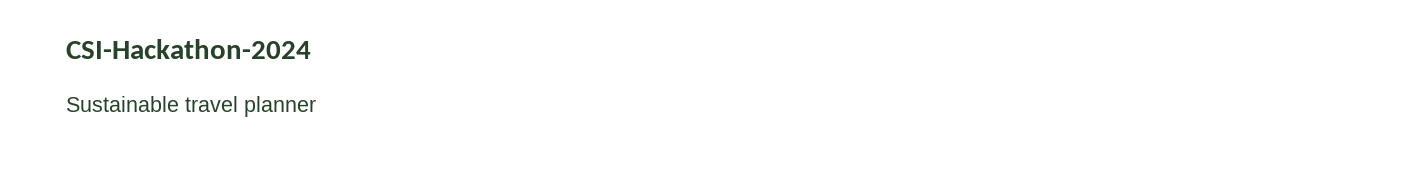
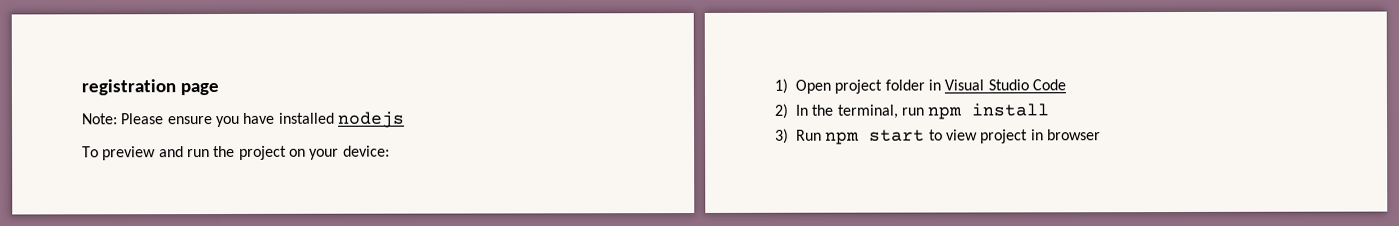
- CSI-Hackathon-2024
- Sustainable travel planner
+ registration page
+ Note: Please ensure you have installed nodejs
+ To preview and run the project on your device:
+ 1) Open project folder in Visual Studio Code
+ 2) In the terminal, run npm install
+ 3) Run npm start to view project in browser

